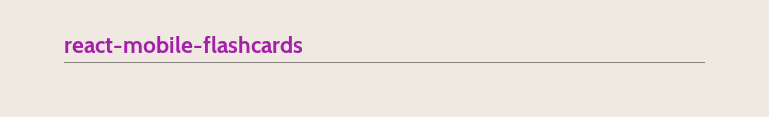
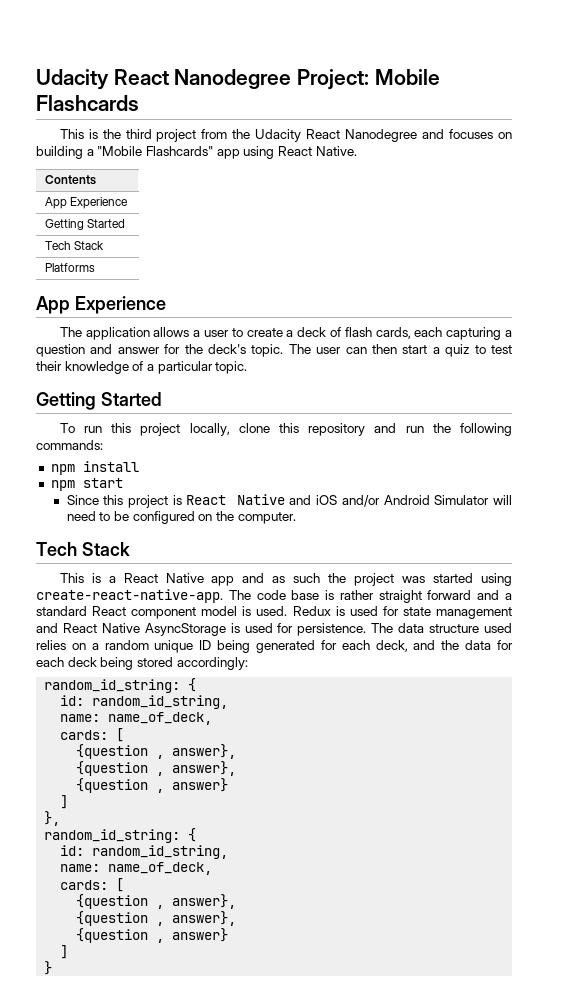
- react-mobile-flashcards
+ Udacity React Nanodegree Project: Mobile Flashcards
+ This is the third project from the Udacity React Nanodegree and focuses on building a "Mobile Flashcards" app using React Native.
+ Contents
+ App Experience
+ Getting Started
+ Tech Stack
+ Platforms
+ App Experience
+ The application allows a user to create a deck of flash cards, each capturing a question and answer for the deck's topic. The user can then start a quiz to test their knowledge of a particular topic.
+ Getting Started
+ To run this project locally, clone this repository and run the following commands:
+ npm install
+ npm start
+ Since this project is React Native and iOS and/or Android Simulator will need to be configured on the computer.
+ Tech Stack
+ This is a React Native app and as such the project was started using create-react-native-app. The code base is rather straight forward and a standard React component model is used. Redux is used for state management and React Native AsyncStorage is used for persistence. The data structure used relies on a random unique ID being generated for each deck, and the data for each deck being stored accordingly:
+ random_id_string: {
+ id: random_id_string,
+ name: name_of_deck,
+ cards: [
+ {question , answer},
+ {question , answer},
+ {question , answer}
+ ]
+ },
+ random_id_string: {
+ id: random_id_string,
+ name: name_of_deck,
+ cards: [
+ {question , answer},
+ {question , answer},
+ {question , answer}
+ ]
+ }

